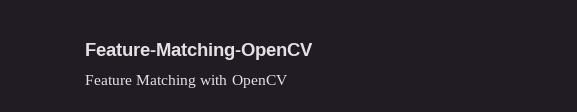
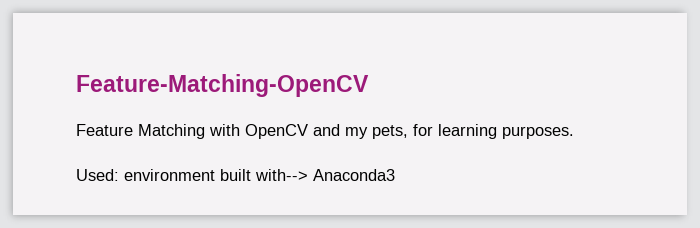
- Feature Matching with OpenCV
+ Feature Matching with OpenCV and my pets, for learning purposes.
+ Used: environment built with--> Anaconda3

